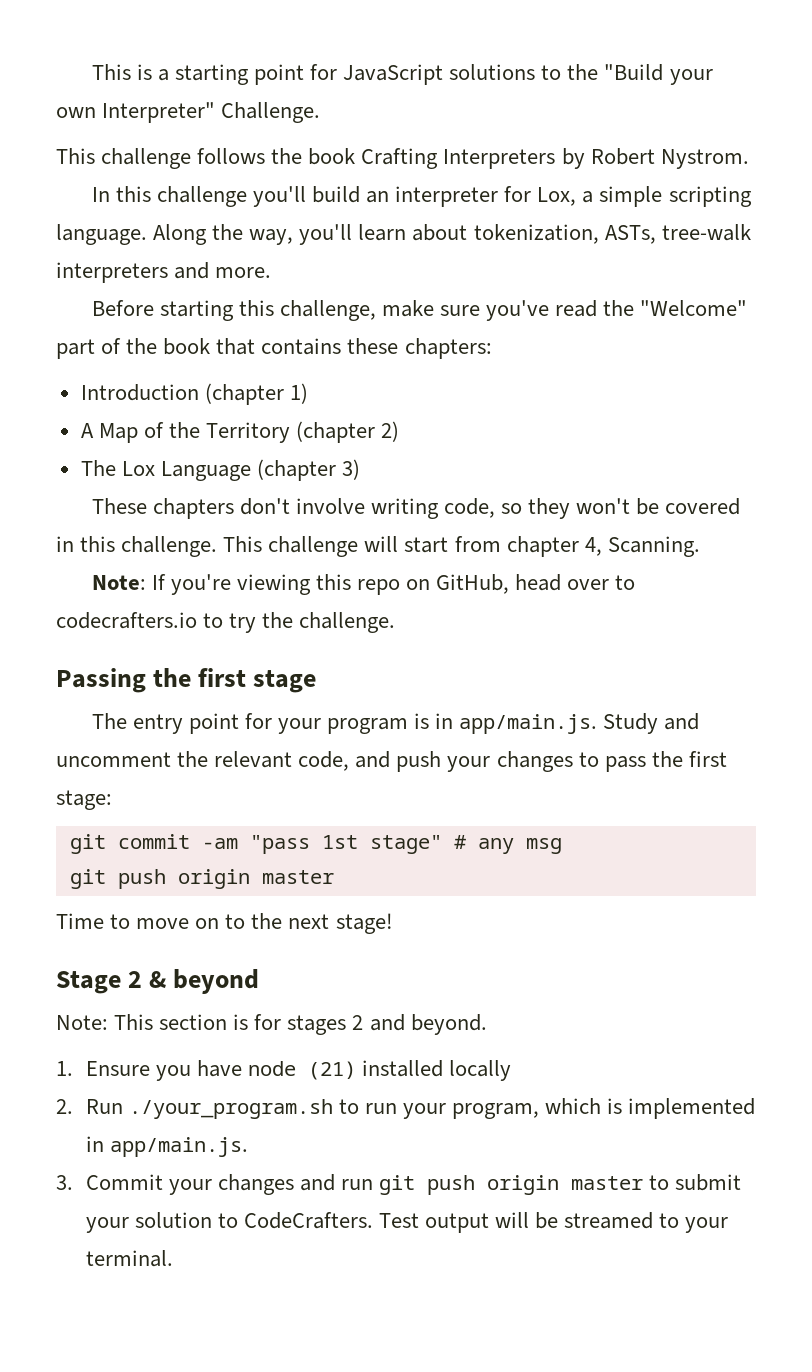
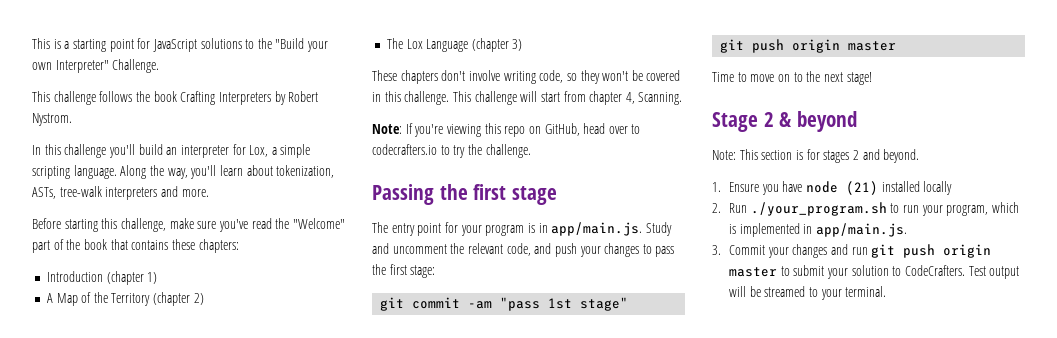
- git commit -am "pass 1st stage" # any msg
+ git commit -am "pass 1st stage"

